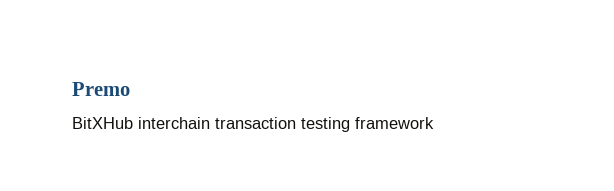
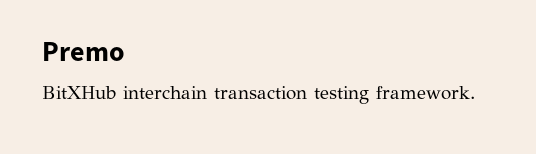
- BitXHub interchain transaction testing framework
+ BitXHub interchain transaction testing framework.

